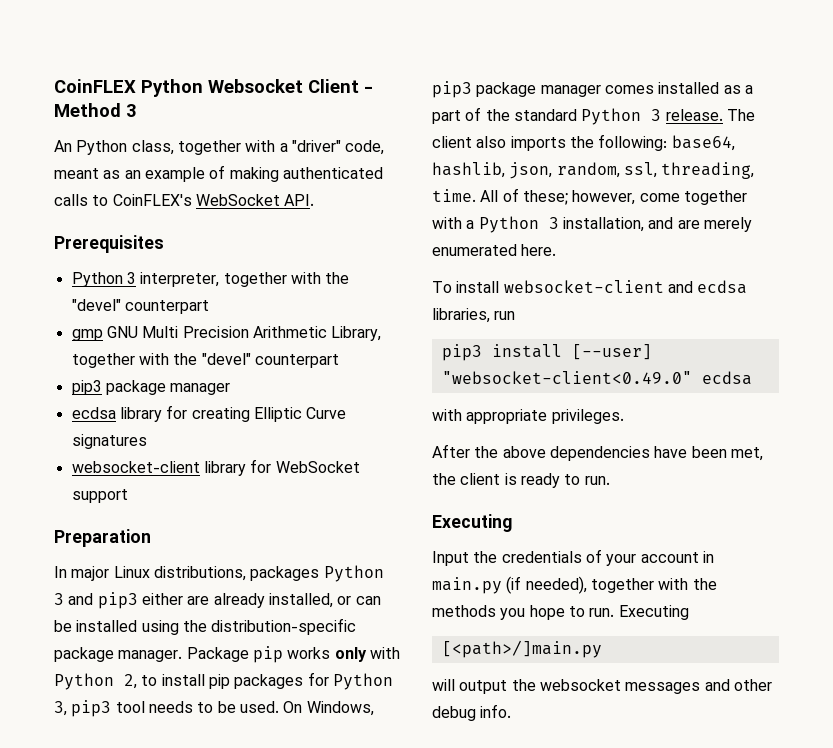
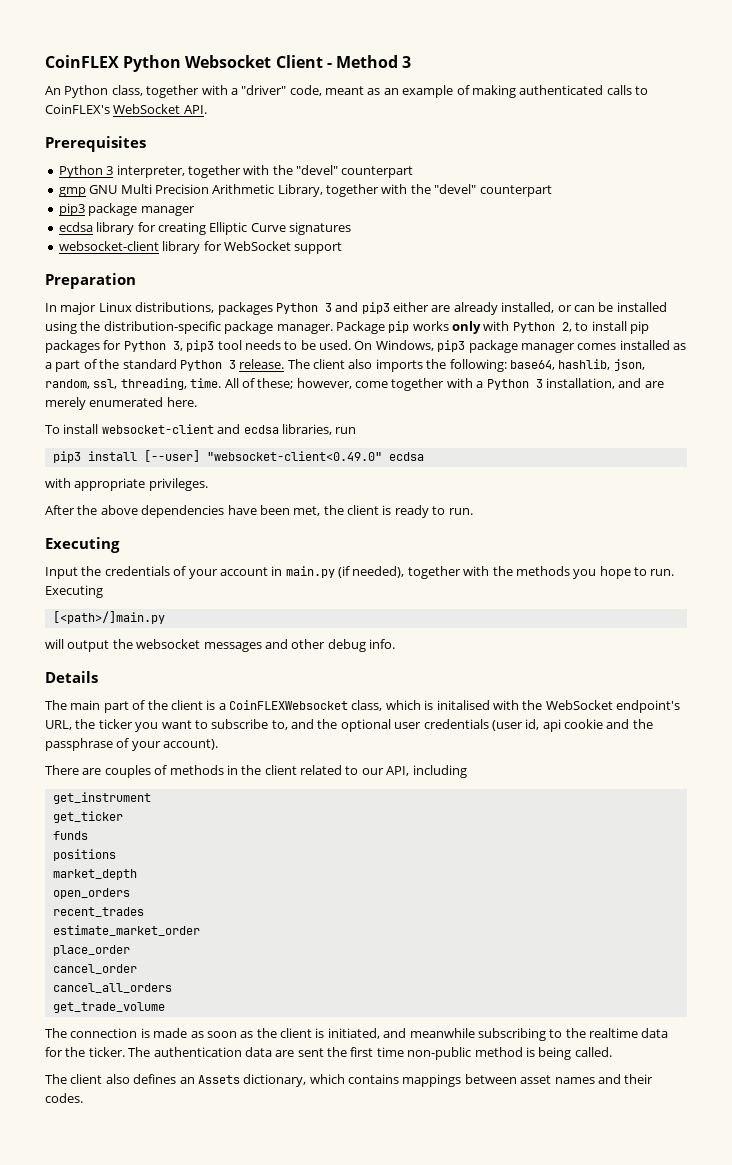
+ Details
+ The main part of the client is a CoinFLEXWebsocket class, which is initalised with the WebSocket endpoint's URL, the ticker you want to subscribe to, and the optional user credentials (user id, api cookie and the passphrase of your account).
+ There are couples of methods in the client related to our API, including
+ get_instrument
+ get_ticker
+ funds
+ positions
+ market_depth
+ open_orders
+ recent_trades
+ estimate_market_order
+ place_order
+ cancel_order
+ cancel_all_orders
+ get_trade_volume
+ The connection is made as soon as the client is initiated, and meanwhile subscribing to the realtime data for the ticker. The authentication data are sent the first time non-public method is being called.
+ The client also defines an Assets dictionary, which contains mappings between asset names and their codes.

